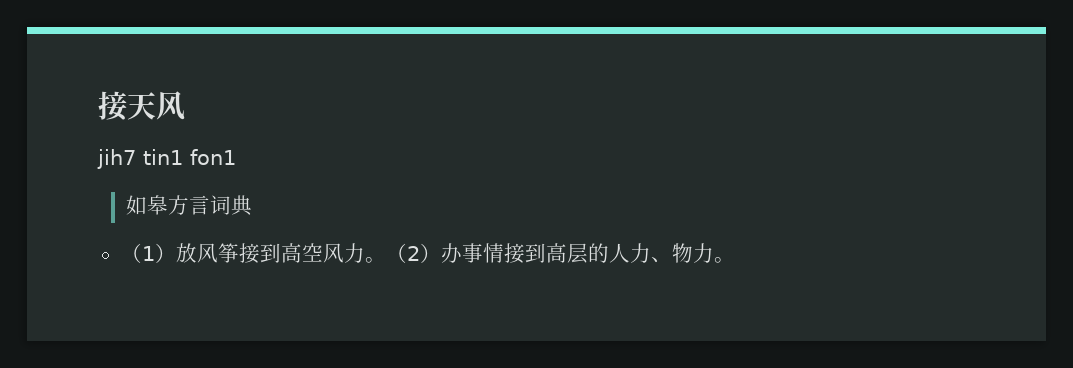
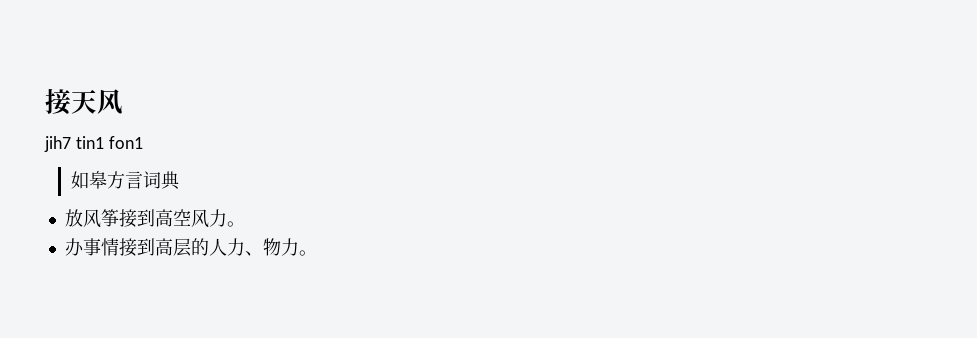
- （1）放风筝接到高空风力。（2）办事情接到高层的人力、物力。
+ 放风筝接到高空风力。
+ 办事情接到高层的人力、物力。

